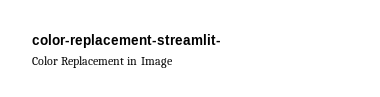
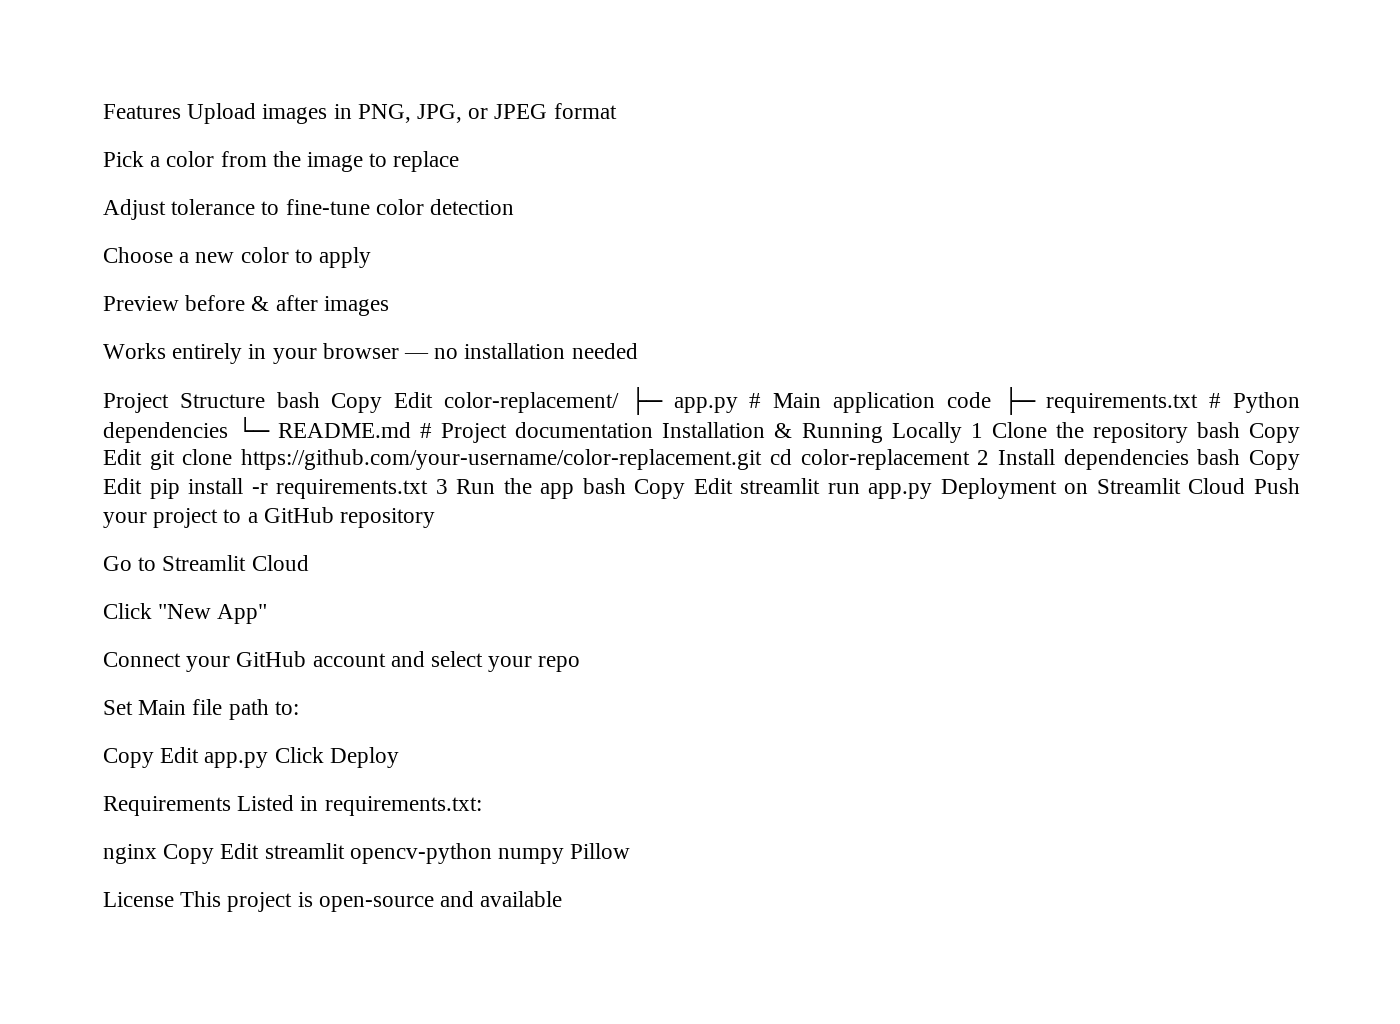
- color-replacement-streamlit-
- Color Replacement in Image
+ Features Upload images in PNG, JPG, or JPEG format
+ Pick a color from the image to replace
+ Adjust tolerance to fine-tune color detection
+ Choose a new color to apply
+ Preview before & after images
+ Works entirely in your browser — no installation needed
+ Project Structure bash Copy Edit color-replacement/ ├─ app.py # Main application code ├─ requirements.txt # Python dependencies └─ README.md # Project documentation Installation & Running Locally 1 Clone the repository bash Copy Edit git clone https://github.com/your-username/color-replacement.git cd color-replacement 2 Install dependencies bash Copy Edit pip install -r requirements.txt 3 Run the app bash Copy Edit streamlit run app.py Deployment on Streamlit Cloud Push your project to a GitHub repository
+ Go to Streamlit Cloud
+ Click "New App"
+ Connect your GitHub account and select your repo
+ Set Main file path to:
+ Copy Edit app.py Click Deploy
+ Requirements Listed in requirements.txt:
+ nginx Copy Edit streamlit opencv-python numpy Pillow
+ License This project is open-source and available

